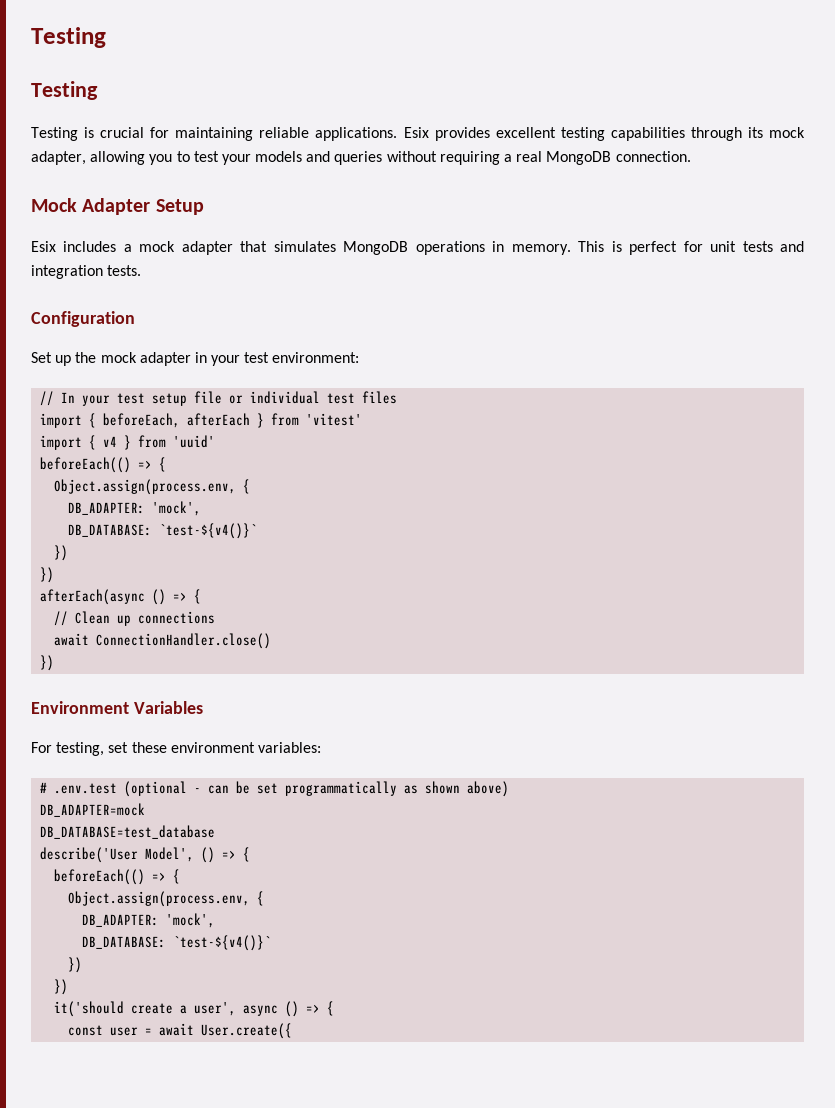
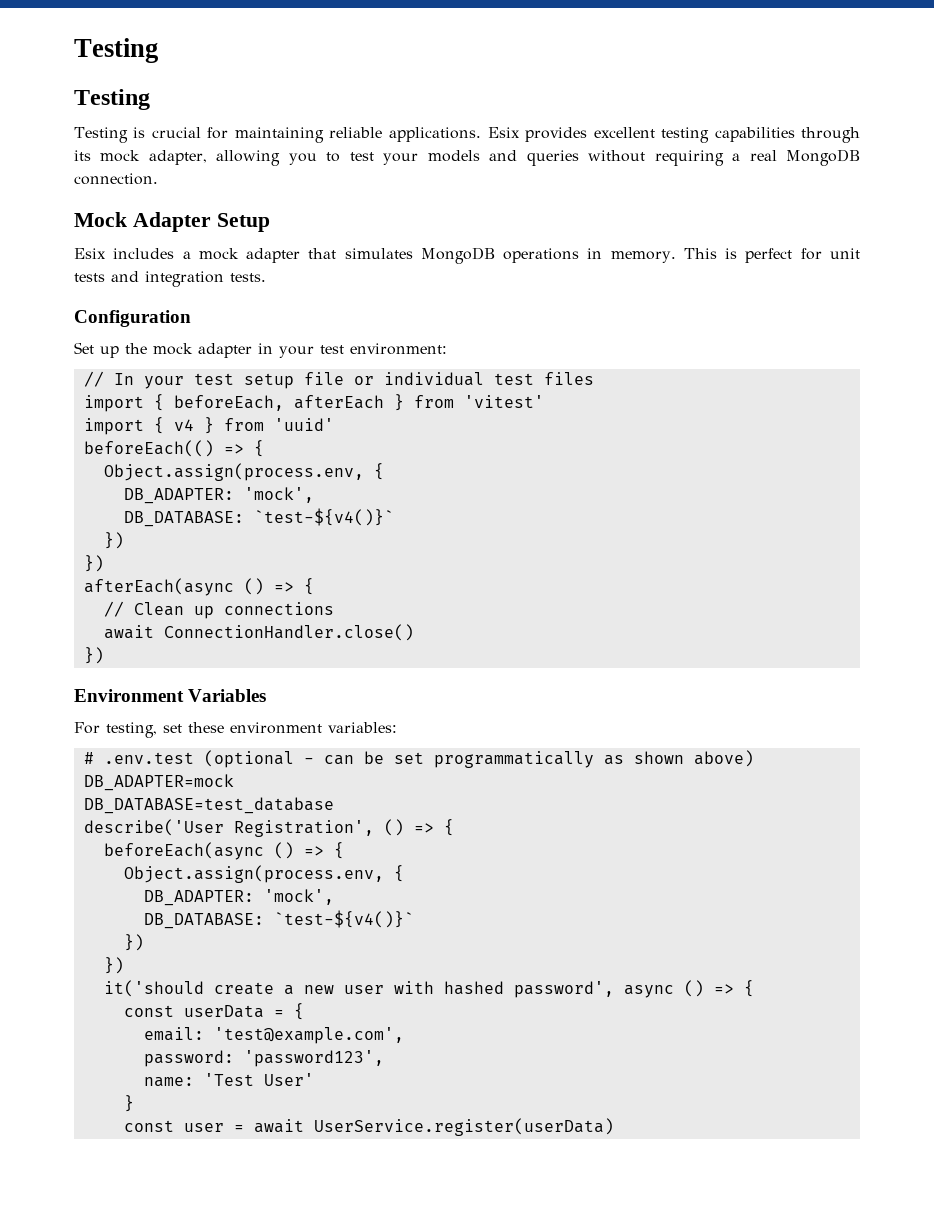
- describe('User Model', () => {
- beforeEach(() => {
+ describe('User Registration', () => {
+ beforeEach(async () => {
- it('should create a user', async () => {
+ it('should create a new user with hashed password', async () => {
+ const userData = {
+ email: 'test@example.com',
+ password: 'password123',
+ name: 'Test User'
+ }
- const user = await User.create({
+ const user = await UserService.register(userData)

